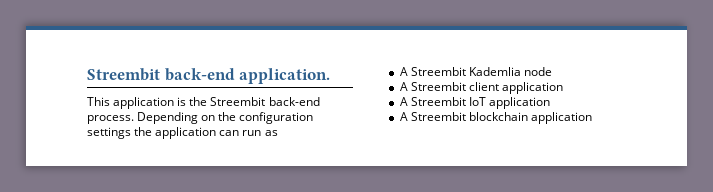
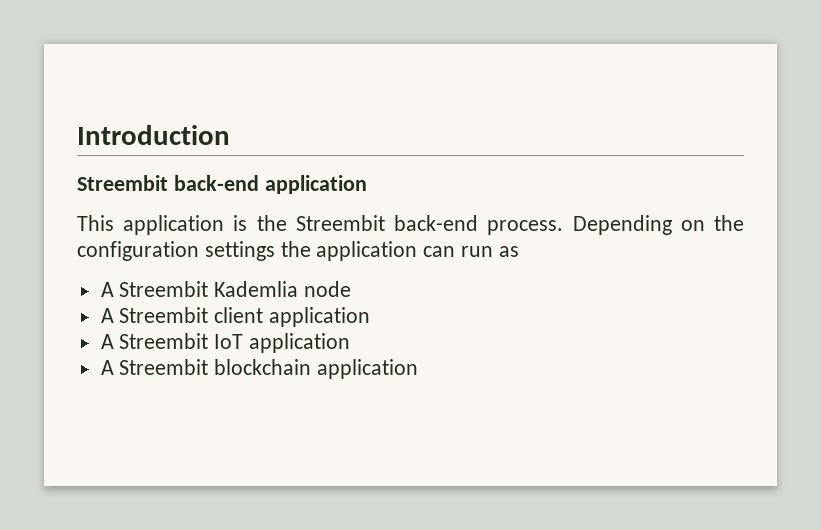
- Streembit back-end application.
+ Introduction
+ Streembit back-end application

